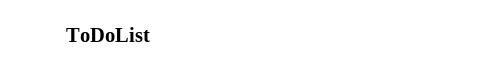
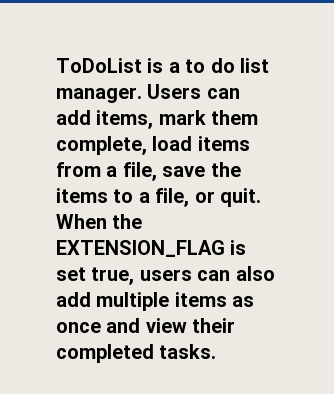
- ToDoList
+ ToDoList is a to do list manager. Users can add items, mark them complete, load items from a file, save the items to a file, or quit. When the EXTENSION_FLAG is set true, users can also add multiple items as once and view their completed tasks.

